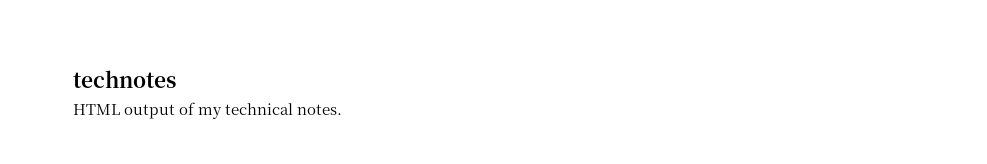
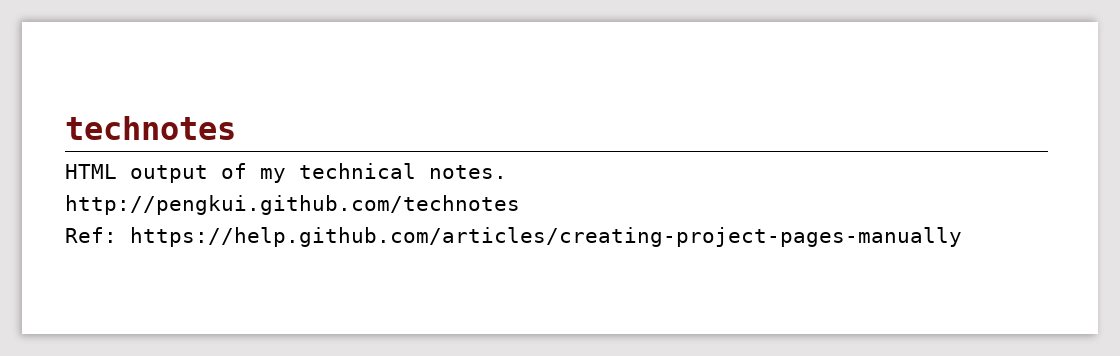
+ http://pengkui.github.com/technotes
+ Ref: https://help.github.com/articles/creating-project-pages-manually

